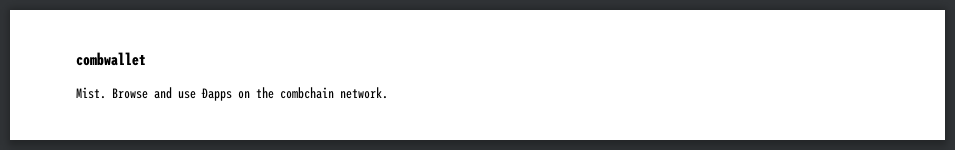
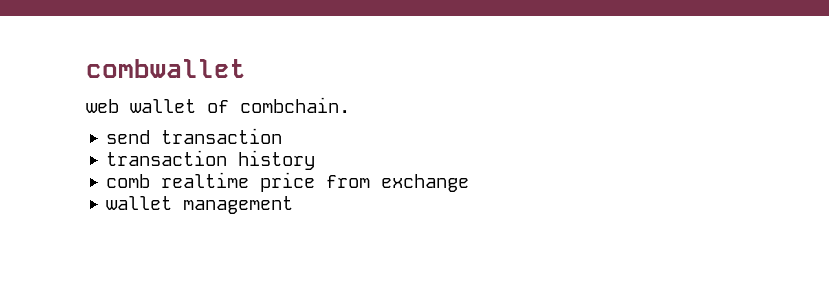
- Mist. Browse and use Ðapps on the combchain network.
+ web wallet of combchain.
+ send transaction
+ transaction history
+ comb realtime price from exchange
+ wallet management

